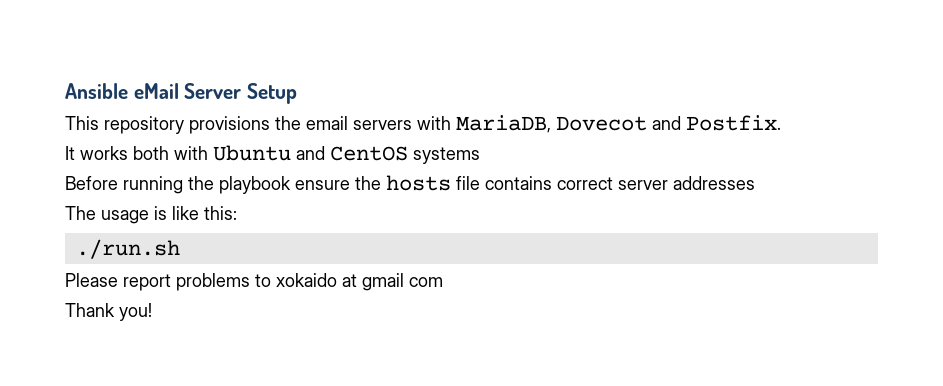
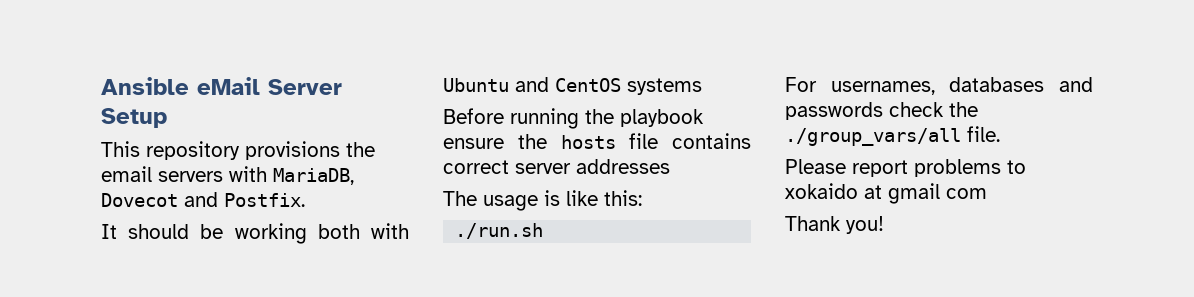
- It works both with Ubuntu and CentOS systems
+ It should be working both with Ubuntu and CentOS systems
+ For usernames, databases and passwords check the ./group_vars/all file.

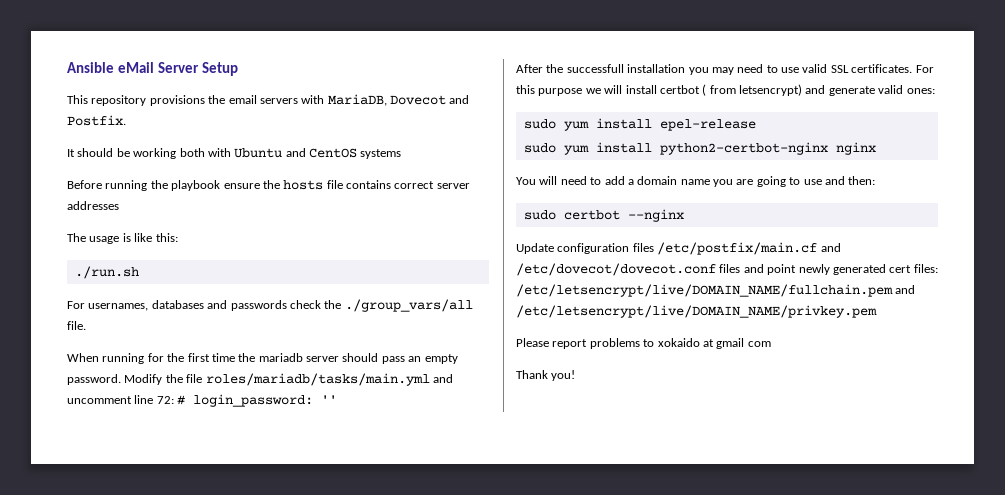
+ When running for the first time the mariadb server should pass an empty password. Modify the file roles/mariadb/tasks/main.yml and uncomment line 72: # login_password: ''
+ After the successfull installation you may need to use valid SSL certificates. For this purpose we will install certbot ( from letsencrypt) and generate valid ones:
+ sudo yum install epel-release
+ sudo yum install python2-certbot-nginx nginx
+ You will need to add a domain name you are going to use and then:
+ sudo certbot --nginx
+ Update configuration files /etc/postfix/main.cf and /etc/dovecot/dovecot.conf files and point newly generated cert files: /etc/letsencrypt/live/DOMAIN_NAME/fullchain.pem and /etc/letsencrypt/live/DOMAIN_NAME/privkey.pem

